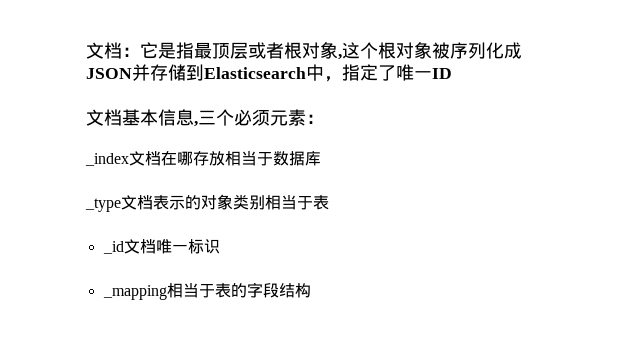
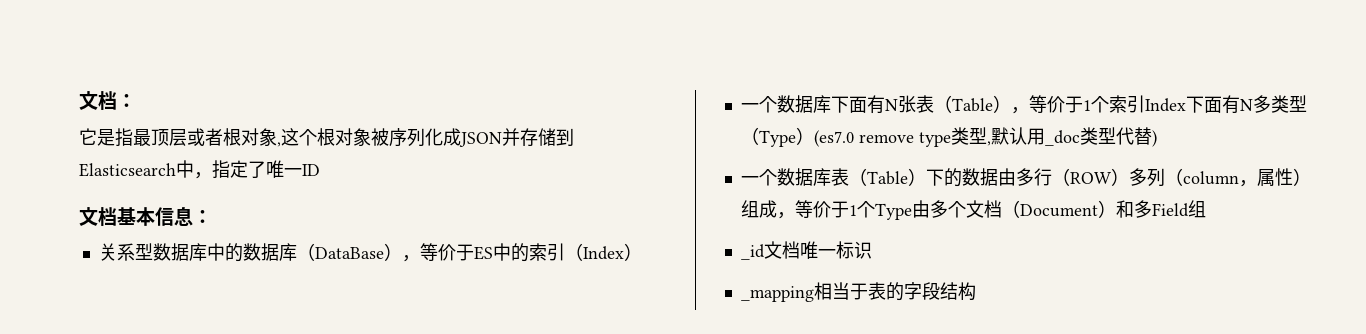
- 文档：它是指最顶层或者根对象,这个根对象被序列化成JSON并存储到Elasticsearch中，指定了唯一ID
+ 文档：
+ 它是指最顶层或者根对象,这个根对象被序列化成JSON并存储到Elasticsearch中，指定了唯一ID
- 文档基本信息,三个必须元素：
- _index文档在哪存放相当于数据库
- _type文档表示的对象类别相当于表
+ 文档基本信息：
+ 关系型数据库中的数据库（DataBase），等价于ES中的索引（Index）
+ 一个数据库下面有N张表（Table），等价于1个索引Index下面有N多类型（Type）(es7.0 remove type类型,默认用_doc类型代替)
+ 一个数据库表（Table）下的数据由多行（ROW）多列（column，属性）组成，等价于1个Type由多个文档（Document）和多Field组

